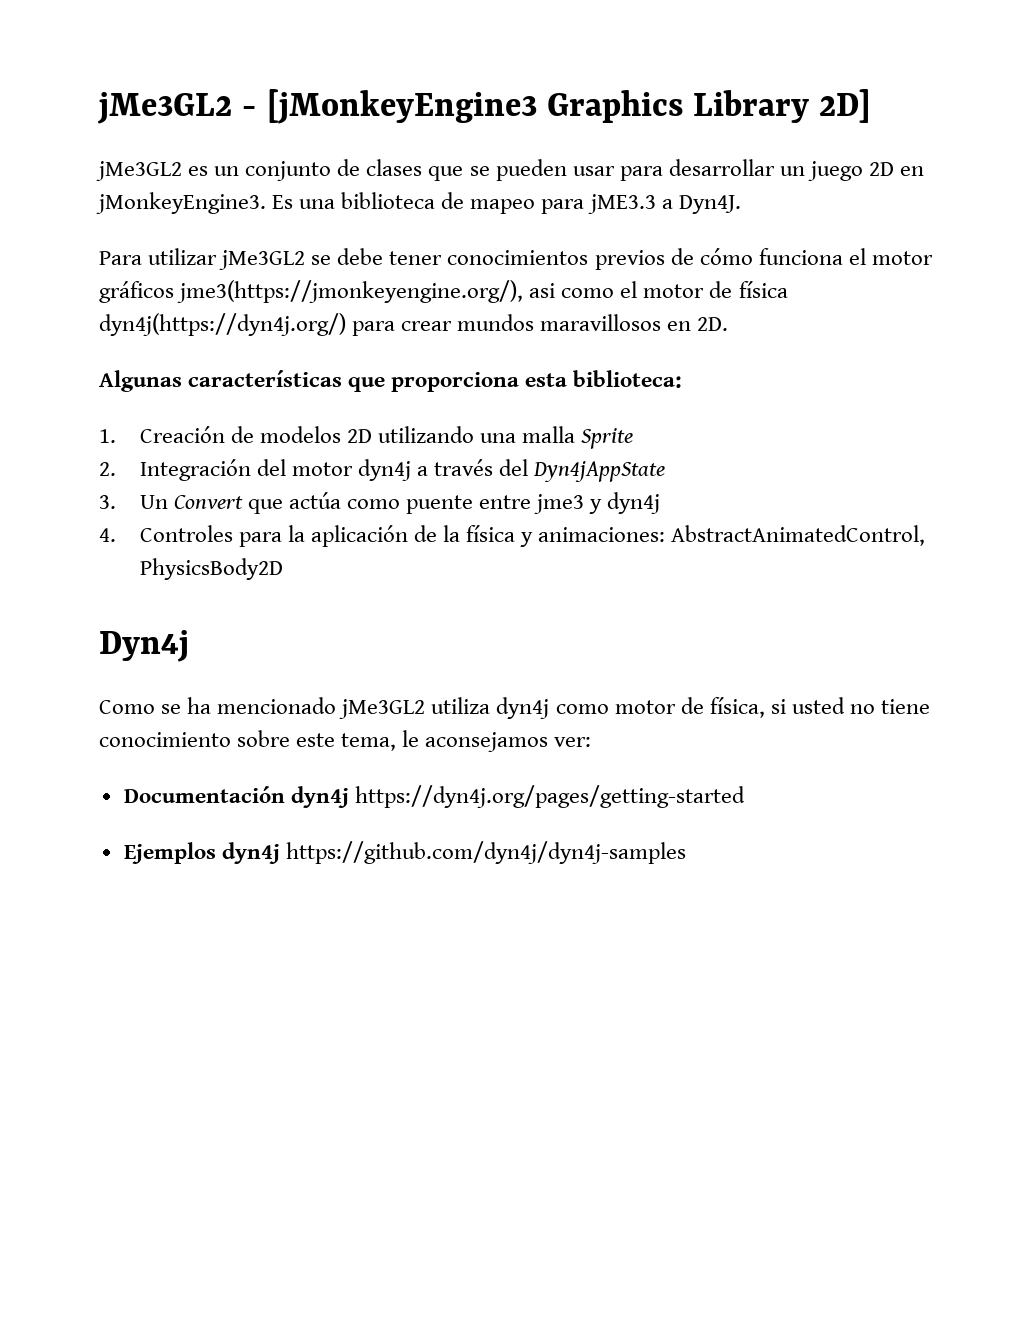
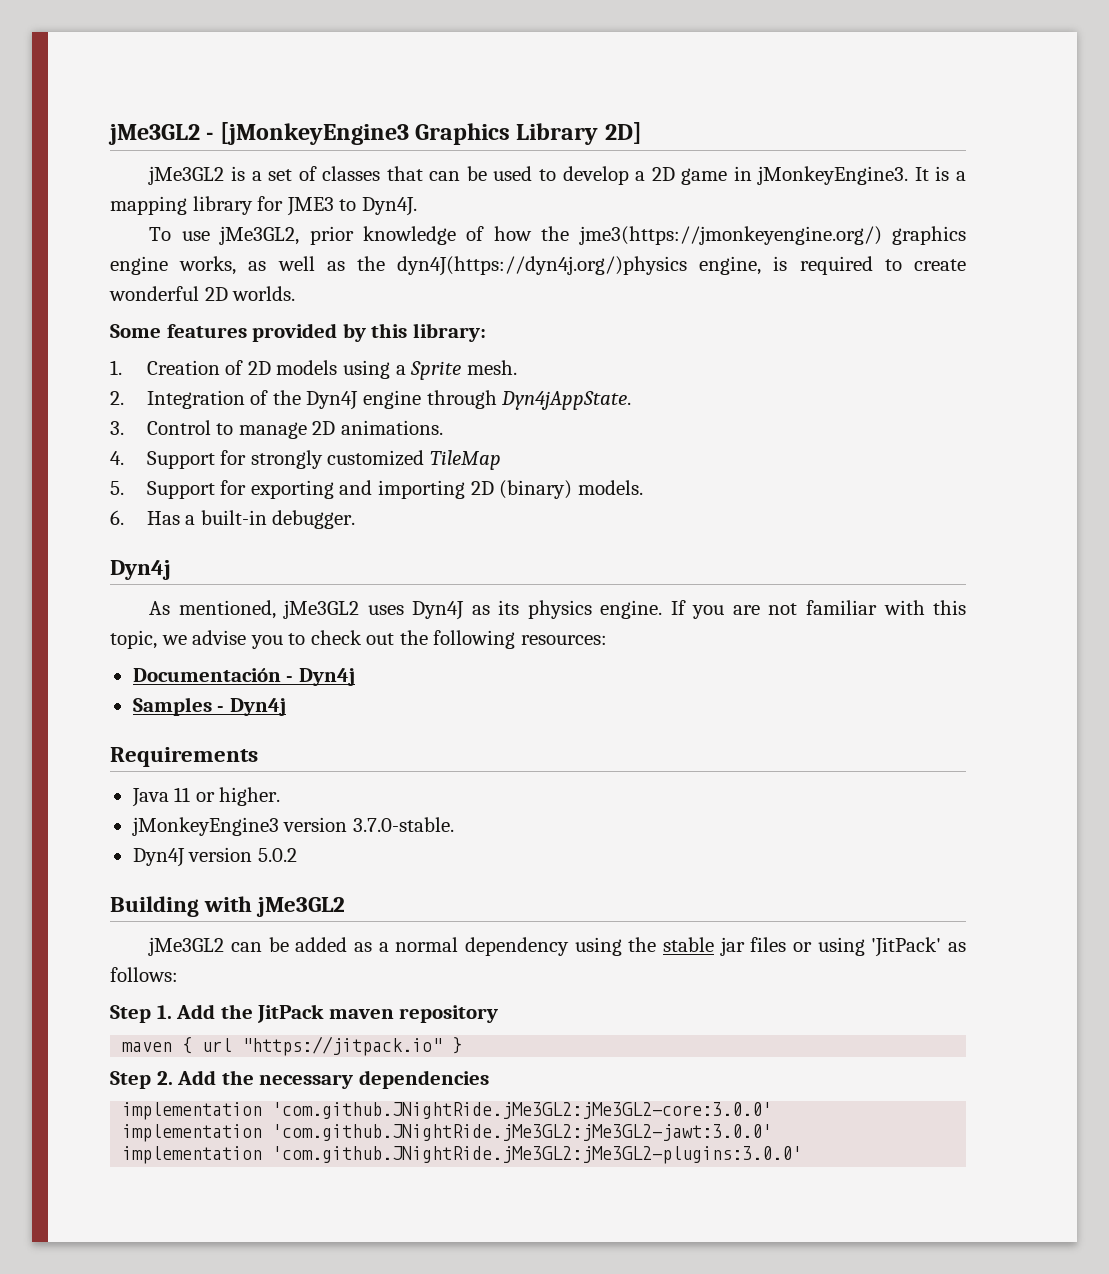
- jMe3GL2 es un conjunto de clases que se pueden usar para desarrollar un juego 2D en jMonkeyEngine3. Es una biblioteca de mapeo para jME3.3 a Dyn4J.
- Para utilizar jMe3GL2 se debe tener conocimientos previos de cómo funciona el motor gráficos jme3(https://jmonkeyengine.org/), asi como el motor de física dyn4j(https://dyn4j.org/) para crear mundos maravillosos en 2D.
- Algunas características que proporciona esta biblioteca:
- 1. Creación de modelos 2D utilizando una malla Sprite
- 2. Integración del motor dyn4j a través del Dyn4jAppState
- 3. Un Convert que actúa como puente entre jme3 y dyn4j
- 4. Controles para la aplicación de la física y animaciones: AbstractAnimatedControl, PhysicsBody2D
+ jMe3GL2 is a set of classes that can be used to develop a 2D game in jMonkeyEngine3. It is a mapping library for JME3 to Dyn4J.
+ To use jMe3GL2, prior knowledge of how the jme3(https://jmonkeyengine.org/) graphics engine works, as well as the dyn4J(https://dyn4j.org/)physics engine, is required to create wonderful 2D worlds.
+ Some features provided by this library:
+ 1. Creation of 2D models using a Sprite mesh.
+ 2. Integration of the Dyn4J engine through Dyn4jAppState.
+ 3. Control to manage 2D animations.
+ 4. Support for strongly customized TileMap
+ 5. Support for exporting and importing 2D (binary) models.
+ 6. Has a built-in debugger.
  Dyn4j
- Como se ha mencionado jMe3GL2 utiliza dyn4j como motor de física, si usted no tiene conocimiento sobre este tema, le aconsejamos ver:
- Documentación dyn4j https://dyn4j.org/pages/getting-started
- Ejemplos dyn4j https://github.com/dyn4j/dyn4j-samples
+ As mentioned, jMe3GL2 uses Dyn4J as its physics engine. If you are not familiar with this topic, we advise you to check out the following resources:
+ Documentación - Dyn4j
+ Samples - Dyn4j
+ Requirements
+ Java 11 or higher.
+ jMonkeyEngine3 version 3.7.0-stable.
+ Dyn4J version 5.0.2
+ Building with jMe3GL2
+ jMe3GL2 can be added as a normal dependency using the stable jar files or using 'JitPack' as follows:
+ Step 1. Add the JitPack maven repository
+ maven { url "https://jitpack.io" }
+ Step 2. Add the necessary dependencies
+ implementation 'com.github.JNightRide.jMe3GL2:jMe3GL2-core:3.0.0'
+ implementation 'com.github.JNightRide.jMe3GL2:jMe3GL2-jawt:3.0.0'
+ implementation 'com.github.JNightRide.jMe3GL2:jMe3GL2-plugins:3.0.0'

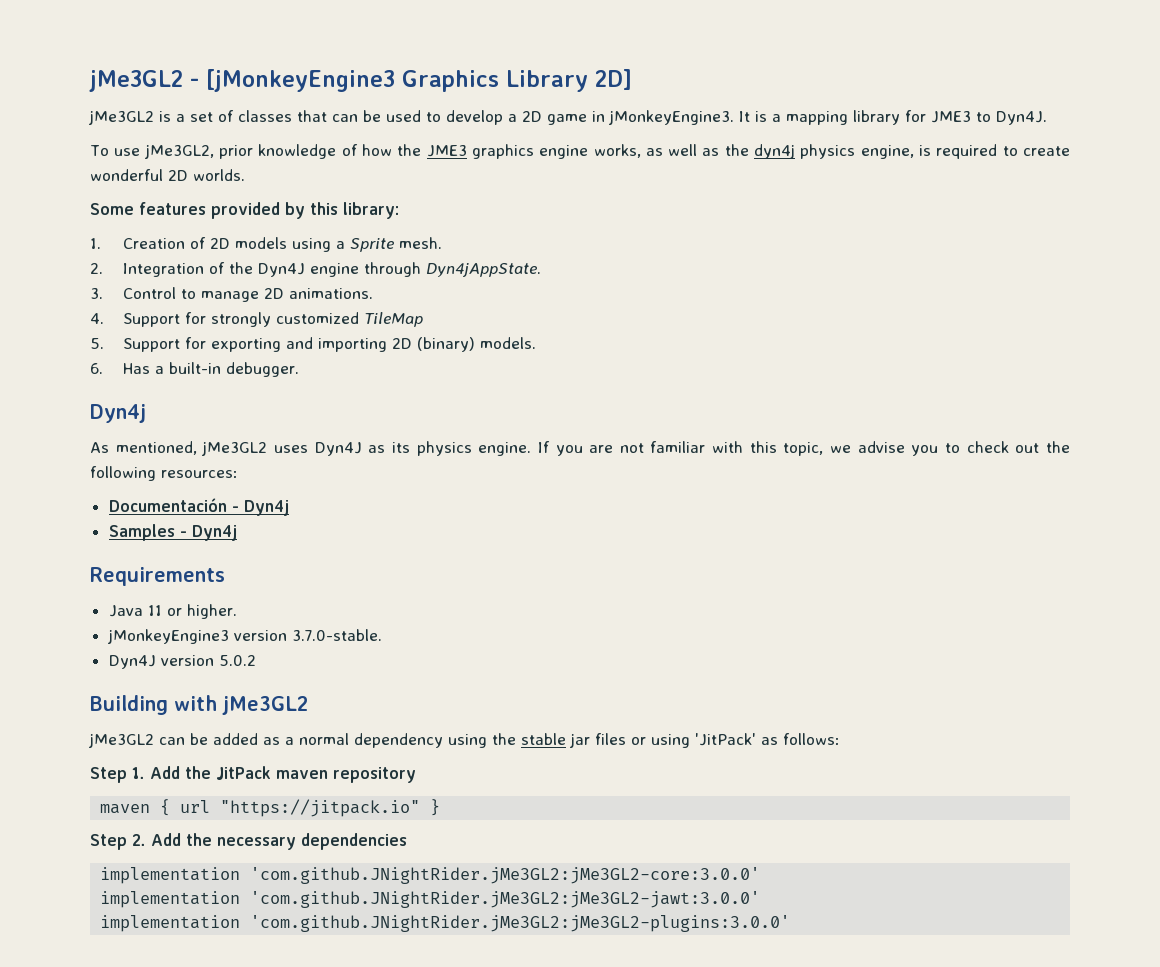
- To use jMe3GL2, prior knowledge of how the jme3(https://jmonkeyengine.org/) graphics engine works, as well as the dyn4J(https://dyn4j.org/)physics engine, is required to create wonderful 2D worlds.
+ To use jMe3GL2, prior knowledge of how the JME3 graphics engine works, as well as the dyn4j physics engine, is required to create wonderful 2D worlds.
- implementation 'com.github.JNightRide.jMe3GL2:jMe3GL2-core:3.0.0'
- implementation 'com.github.JNightRide.jMe3GL2:jMe3GL2-jawt:3.0.0'
- implementation 'com.github.JNightRide.jMe3GL2:jMe3GL2-plugins:3.0.0'
+ implementation 'com.github.JNightRider.jMe3GL2:jMe3GL2-core:3.0.0'
+ implementation 'com.github.JNightRider.jMe3GL2:jMe3GL2-jawt:3.0.0'
+ implementation 'com.github.JNightRider.jMe3GL2:jMe3GL2-plugins:3.0.0'

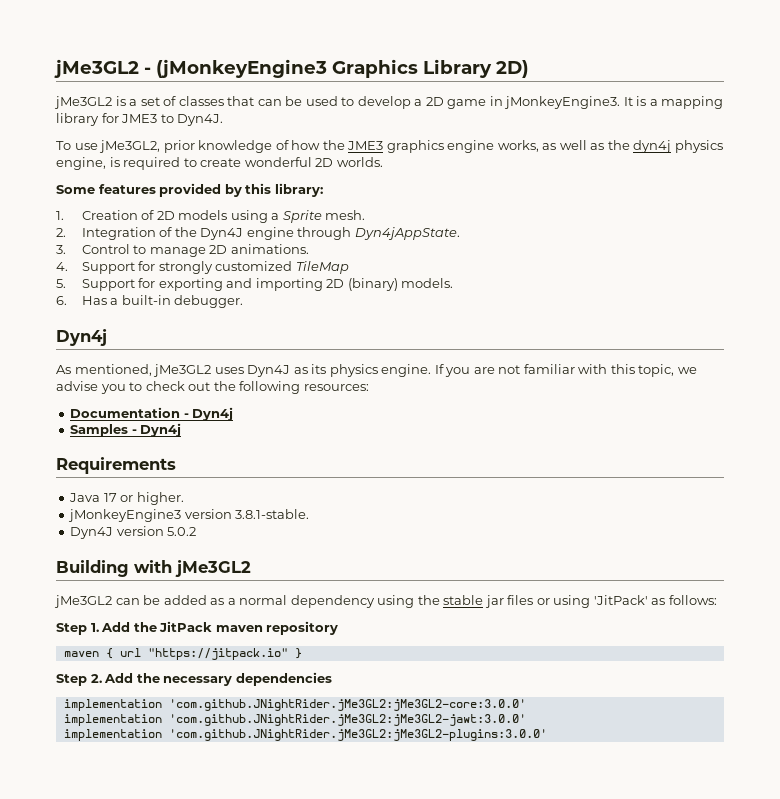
- jMe3GL2 - [jMonkeyEngine3 Graphics Library 2D]
+ jMe3GL2 - (jMonkeyEngine3 Graphics Library 2D)
- Documentación - Dyn4j
+ Documentation - Dyn4j
- Java 11 or higher.
+ Java 17 or higher.
- jMonkeyEngine3 version 3.7.0-stable.
+ jMonkeyEngine3 version 3.8.1-stable.

